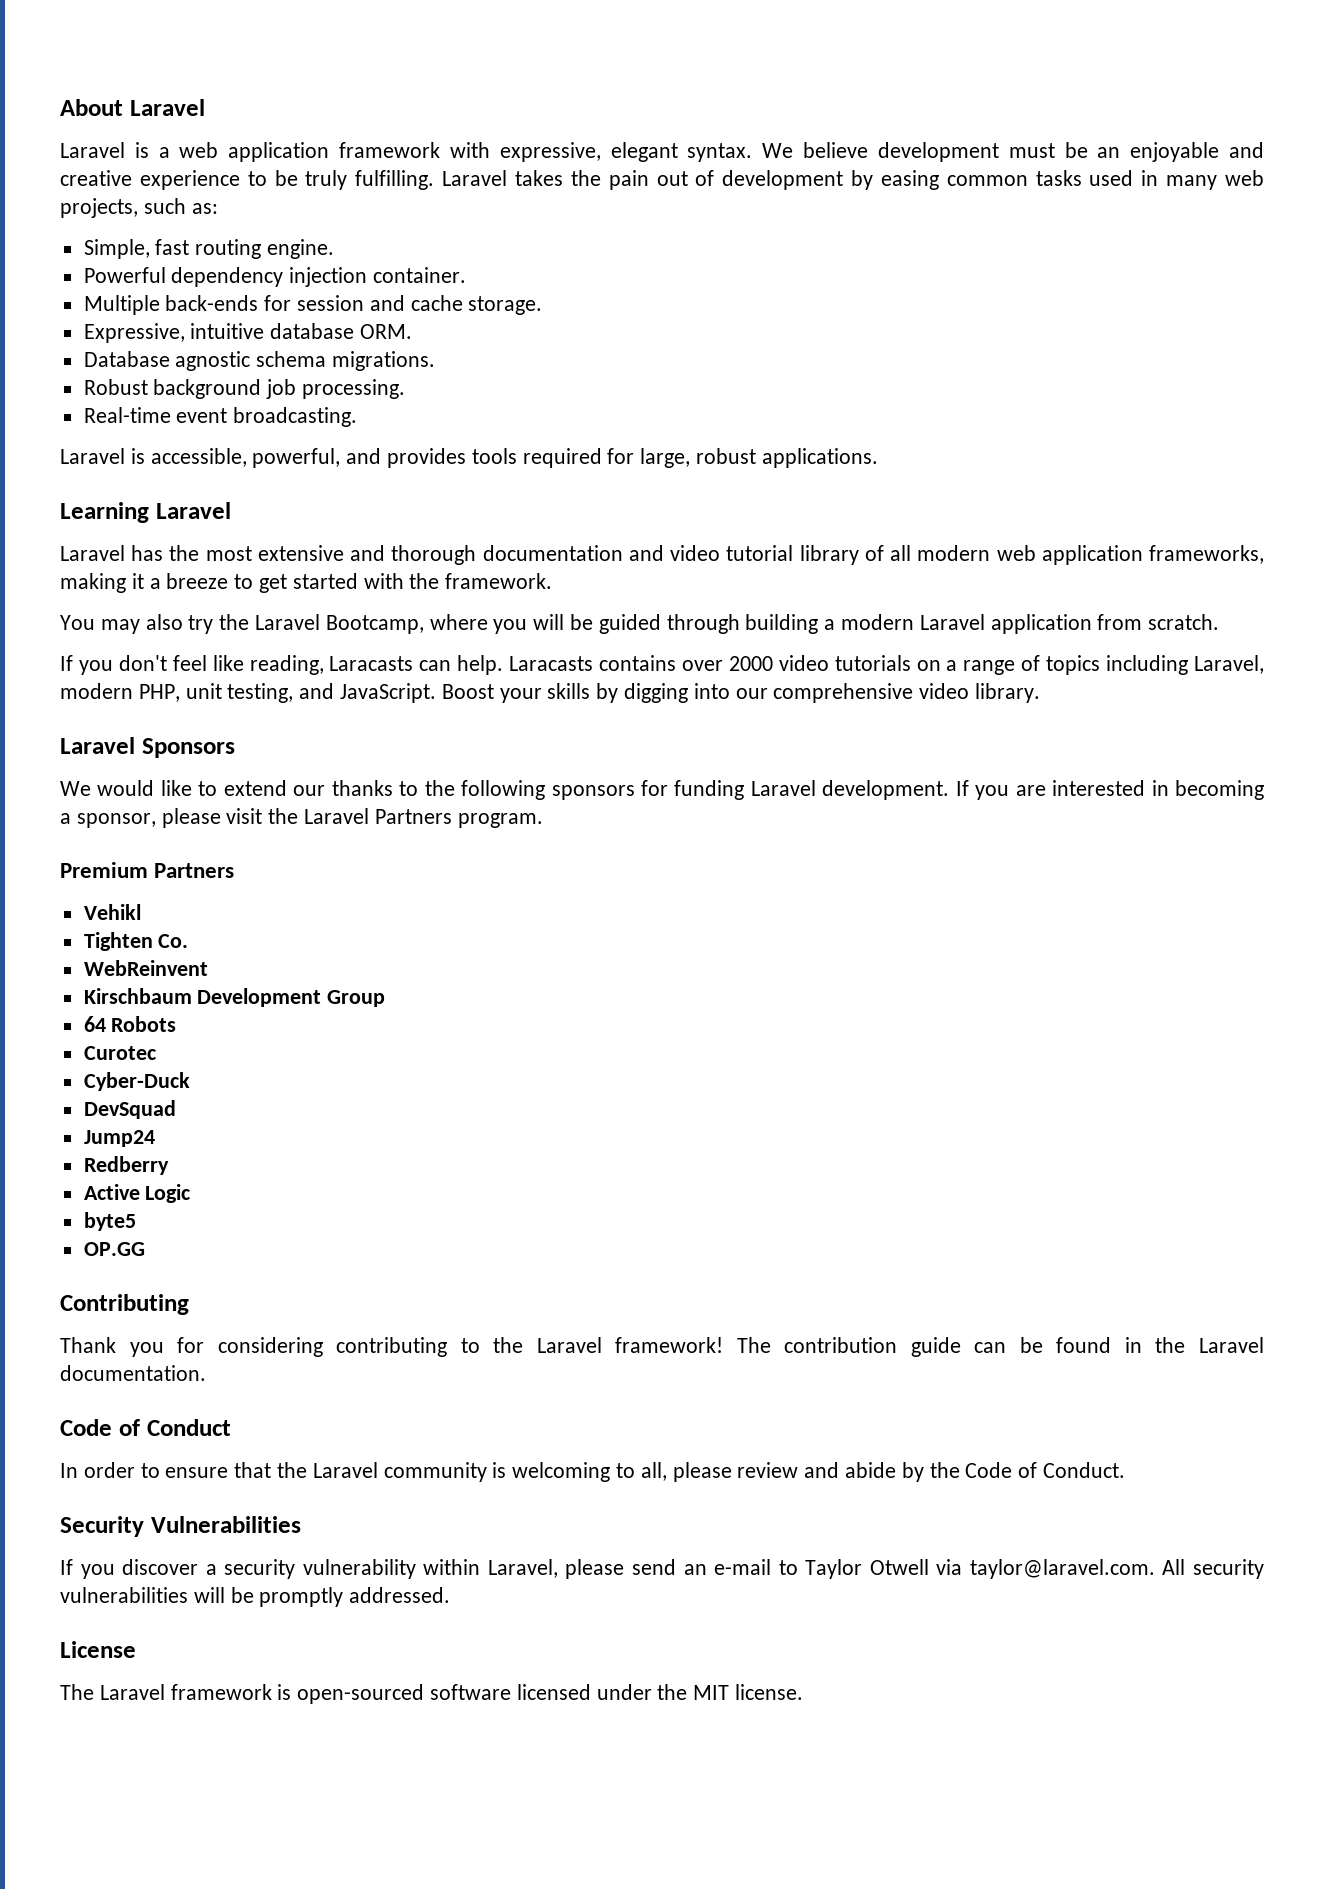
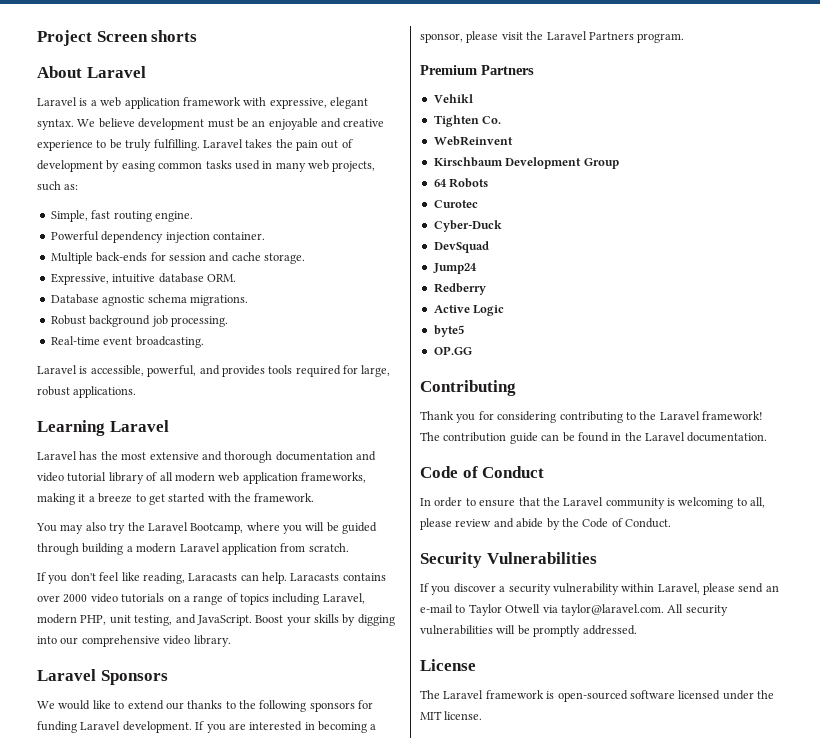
+ Project Screen shorts

